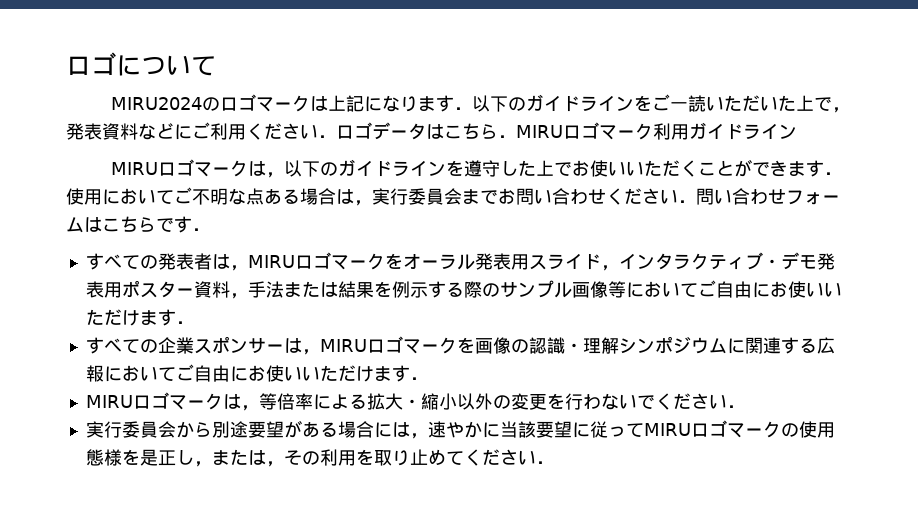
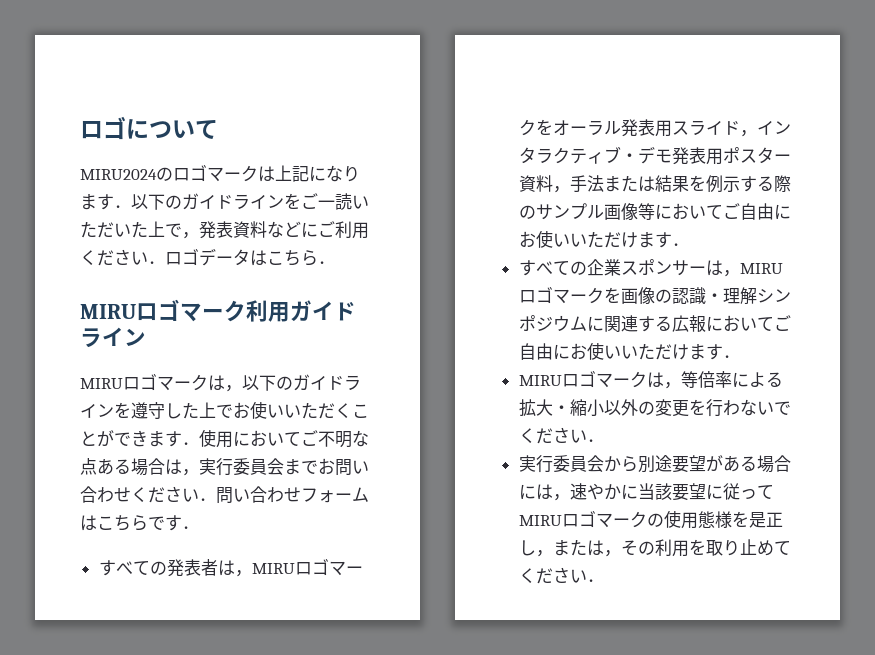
- MIRU2024のロゴマークは上記になります．以下のガイドラインをご一読いただいた上で，発表資料などにご利用ください．ロゴデータはこちら．MIRUロゴマーク利用ガイドライン
+ MIRU2024のロゴマークは上記になります．以下のガイドラインをご一読いただいた上で，発表資料などにご利用ください．ロゴデータはこちら．
+ MIRUロゴマーク利用ガイドライン

